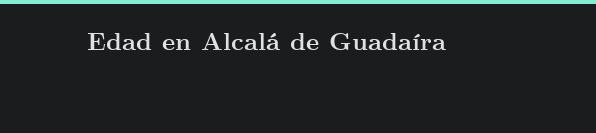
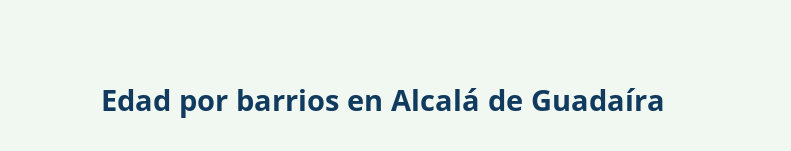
- Edad en Alcalá de Guadaíra
+ Edad por barrios en Alcalá de Guadaíra

